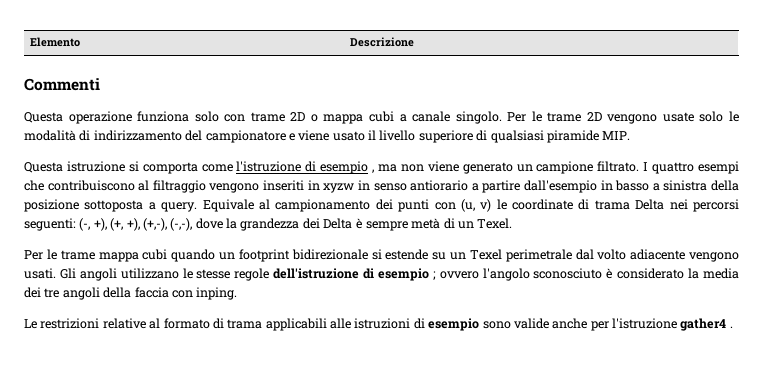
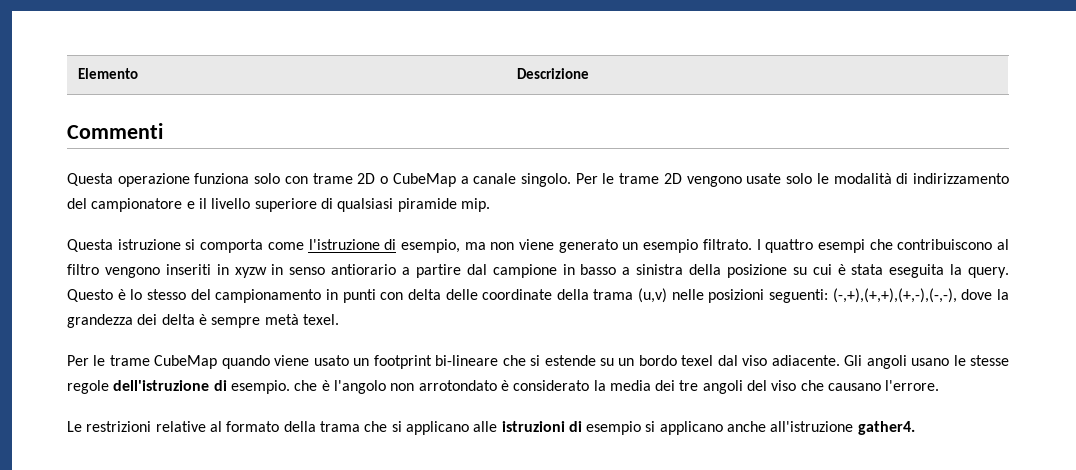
- Questa operazione funziona solo con trame 2D o mappa cubi a canale singolo.
+ Questa operazione funziona solo con trame 2D o CubeMap a canale singolo.
- Per le trame 2D vengono usate solo le modalità di indirizzamento del campionatore e viene usato il livello superiore di qualsiasi piramide MIP.
+ Per le trame 2D vengono usate solo le modalità di indirizzamento del campionatore e il livello superiore di qualsiasi piramide mip.
- Questa istruzione si comporta come l'istruzione di esempio , ma non viene generato un campione filtrato.
+ Questa istruzione si comporta come l'istruzione di esempio, ma non viene generato un esempio filtrato.
- I quattro esempi che contribuiscono al filtraggio vengono inseriti in xyzw in senso antiorario a partire dall'esempio in basso a sinistra della posizione sottoposta a query. Equivale al campionamento dei punti con (u, v) le coordinate di trama Delta nei percorsi seguenti: (-, +), (+, +), (+,-), (-,-), dove la grandezza dei Delta è sempre metà di un Texel.
- Per le trame mappa cubi quando un footprint bidirezionale si estende su un Texel perimetrale dal volto adiacente vengono usati.
+ I quattro esempi che contribuiscono al filtro vengono inseriti in xyzw in senso antiorario a partire dal campione in basso a sinistra della posizione su cui è stata eseguita la query. Questo è lo stesso del campionamento in punti con delta delle coordinate della trama (u,v) nelle posizioni seguenti: (-,+),(+,+),(+,-),(-,-), dove la grandezza dei delta è sempre metà texel.
+ Per le trame CubeMap quando viene usato un footprint bi-lineare che si estende su un bordo texel dal viso adiacente.
- Gli angoli utilizzano le stesse regole dell'istruzione di esempio ; ovvero l'angolo sconosciuto è considerato la media dei tre angoli della faccia con inping.
+ Gli angoli usano le stesse regole dell'istruzione di esempio. che è l'angolo non arrotondato è considerato la media dei tre angoli del viso che causano l'errore.
- Le restrizioni relative al formato di trama applicabili alle istruzioni di esempio sono valide anche per l'istruzione gather4 .
+ Le restrizioni relative al formato della trama che si applicano alle istruzioni di esempio si applicano anche all'istruzione gather4.

